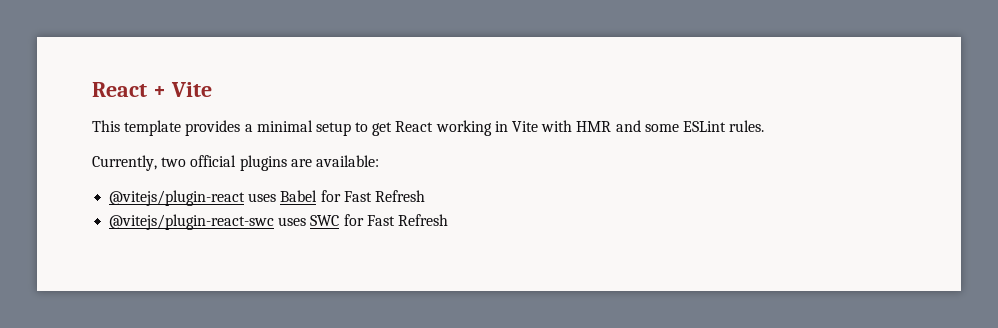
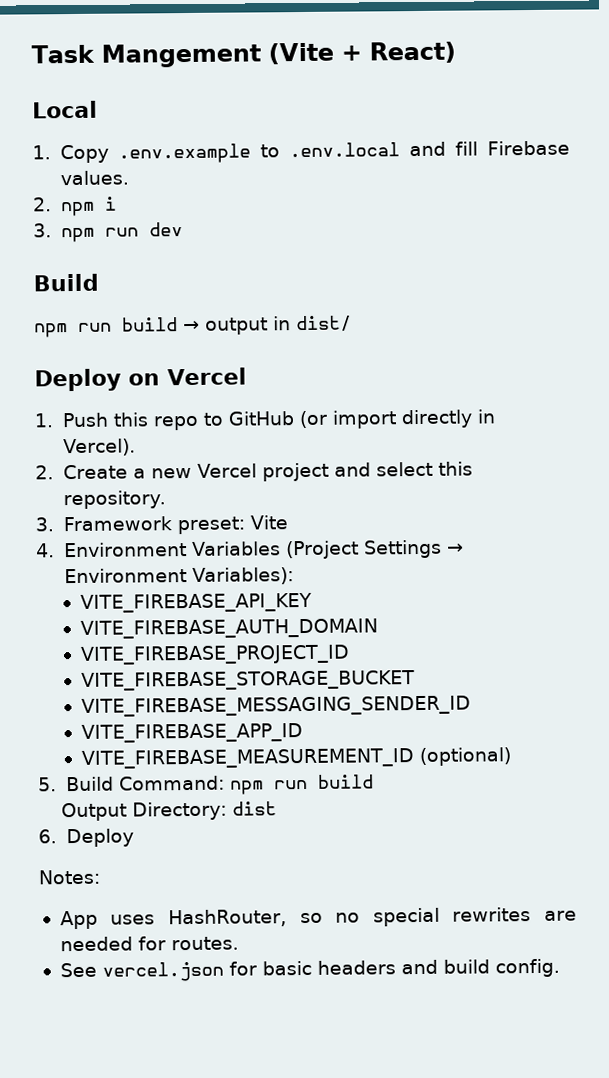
- React + Vite
- This template provides a minimal setup to get React working in Vite with HMR and some ESLint rules.
- Currently, two official plugins are available:
- @vitejs/plugin-react uses Babel for Fast Refresh
- @vitejs/plugin-react-swc uses SWC for Fast Refresh
+ Task Mangement (Vite + React)
+ Local
+ 1. Copy .env.example to .env.local and fill Firebase values.
+ 2. npm i
+ 3. npm run dev
+ Build
+ npm run build → output in dist/
+ Deploy on Vercel
+ 1. Push this repo to GitHub (or import directly in Vercel).
+ 2. Create a new Vercel project and select this repository.
+ 3. Framework preset: Vite
+ 4. Environment Variables (Project Settings → Environment Variables):
+ VITE_FIREBASE_API_KEY
+ VITE_FIREBASE_AUTH_DOMAIN
+ VITE_FIREBASE_PROJECT_ID
+ VITE_FIREBASE_STORAGE_BUCKET
+ VITE_FIREBASE_MESSAGING_SENDER_ID
+ VITE_FIREBASE_APP_ID
+ VITE_FIREBASE_MEASUREMENT_ID (optional)
+ 5. Build Command: npm run build
+ Output Directory: dist
+ 6. Deploy
+ Notes:
+ App uses HashRouter, so no special rewrites are needed for routes.
+ See vercel.json for basic headers and build config.

